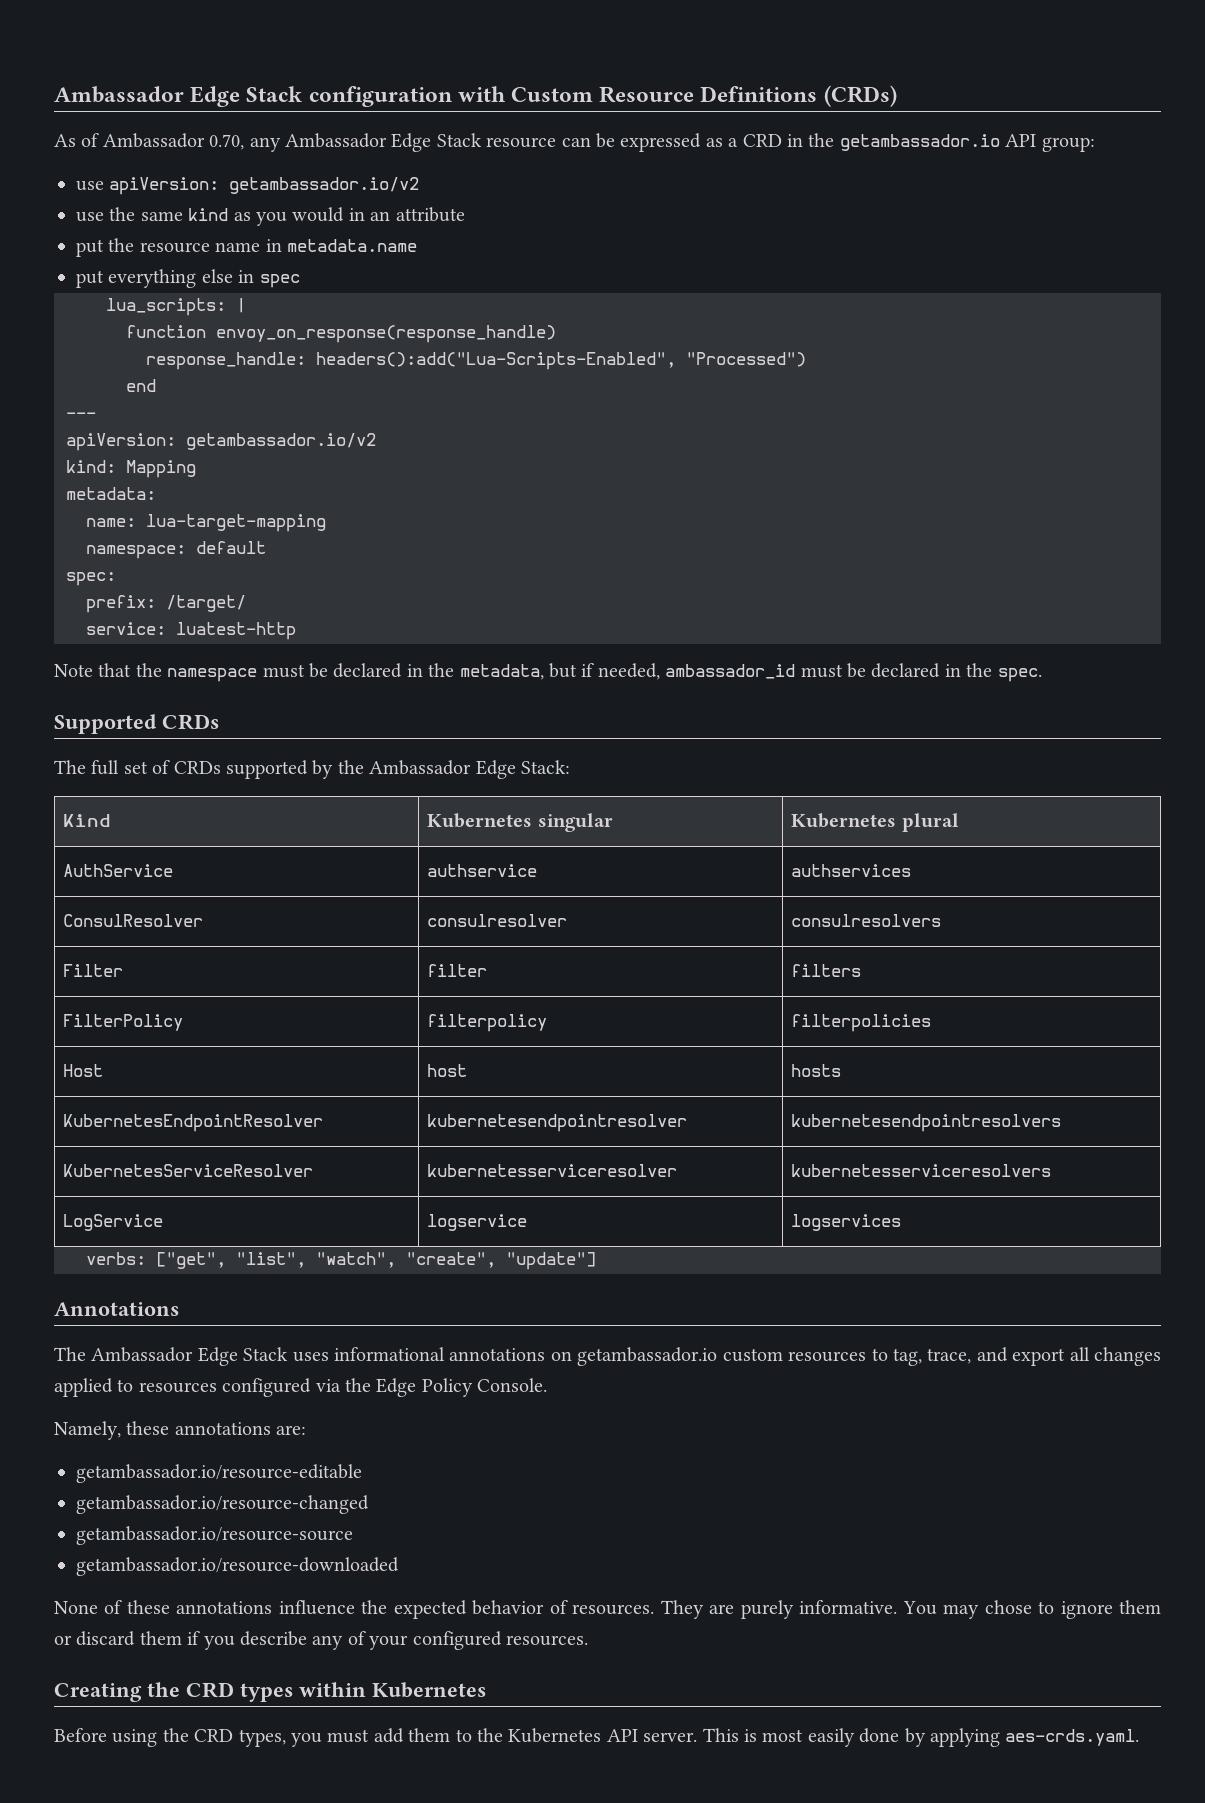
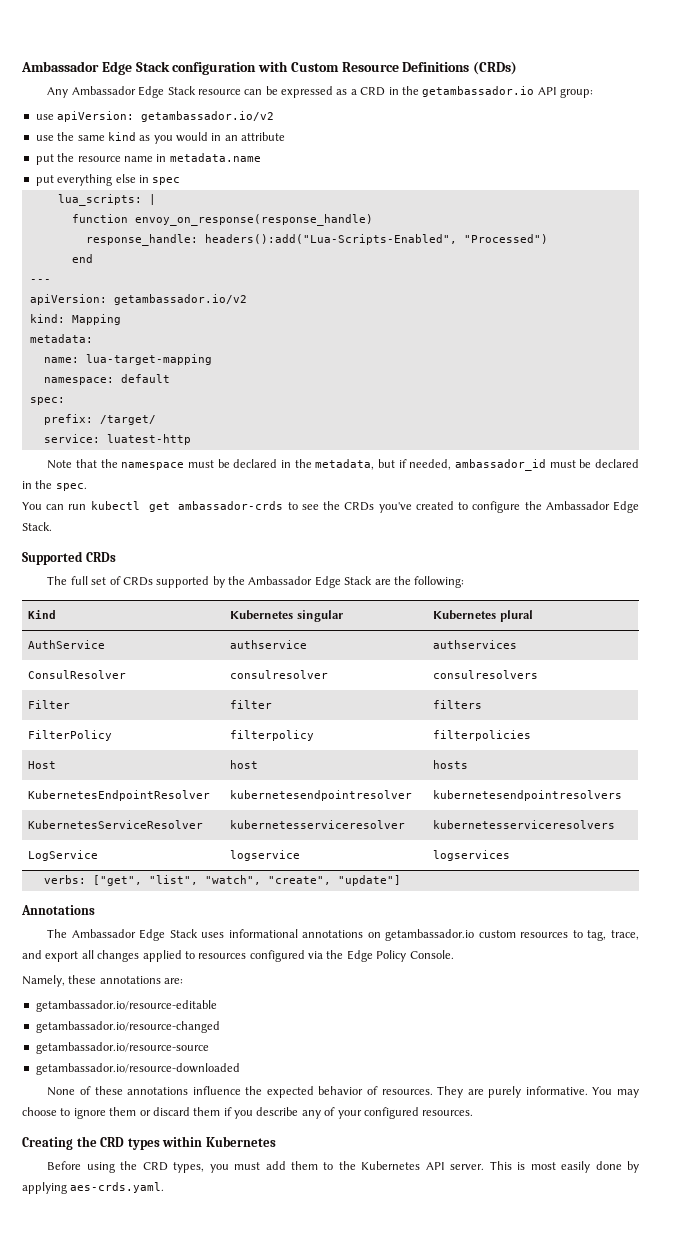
- As of Ambassador 0.70, any Ambassador Edge Stack resource can be expressed as a CRD in the getambassador.io API group:
+ Any Ambassador Edge Stack resource can be expressed as a CRD in the getambassador.io API group:
+ You can run kubectl get ambassador-crds to see the CRDs you've created to configure the Ambassador Edge Stack.
- The full set of CRDs supported by the Ambassador Edge Stack:
+ The full set of CRDs supported by the Ambassador Edge Stack are the following:
- You may chose to ignore them or discard them if you describe any of your configured resources.
+ You may choose to ignore them or discard them if you describe any of your configured resources.

